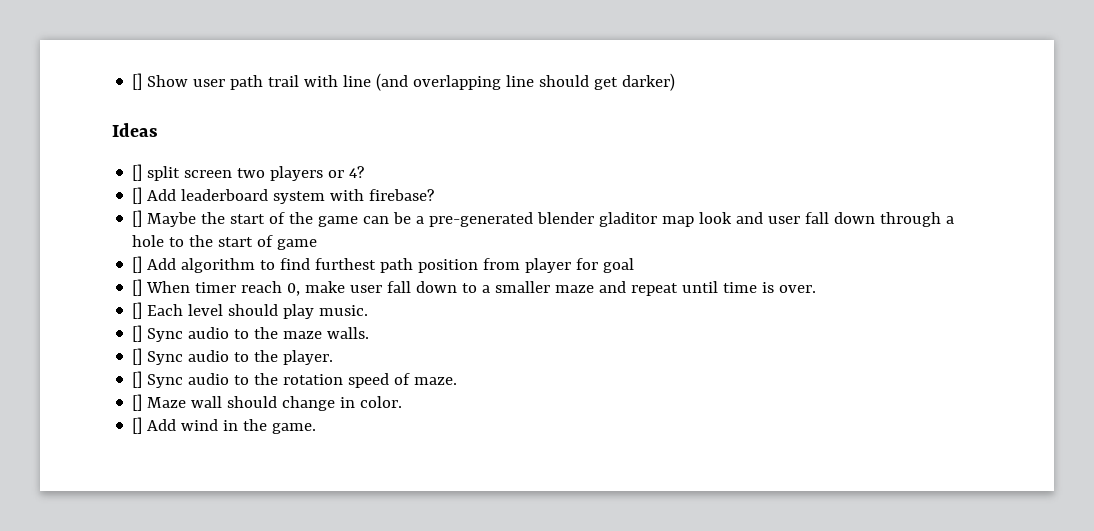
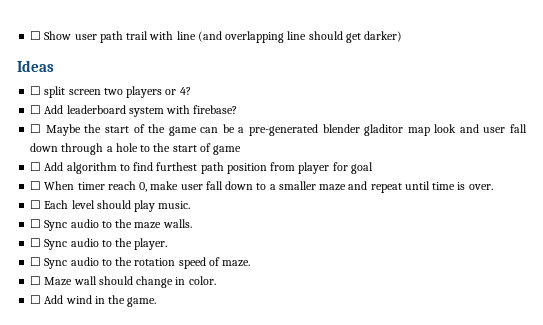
- [] Show user path trail with line (and overlapping line should get darker)
+ ☐ Show user path trail with line (and overlapping line should get darker)
- [] split screen two players or 4?
+ ☐ split screen two players or 4?
- [] Add leaderboard system with firebase?
+ ☐ Add leaderboard system with firebase?
- [] Maybe the start of the game can be a pre-generated blender gladitor map look and user fall down through a hole to the start of game
+ ☐ Maybe the start of the game can be a pre-generated blender gladitor map look and user fall down through a hole to the start of game
- [] Add algorithm to find furthest path position from player for goal
+ ☐ Add algorithm to find furthest path position from player for goal
- [] When timer reach 0, make user fall down to a smaller maze and repeat until time is over.
+ ☐ When timer reach 0, make user fall down to a smaller maze and repeat until time is over.
- [] Each level should play music.
+ ☐ Each level should play music.
- [] Sync audio to the maze walls.
+ ☐ Sync audio to the maze walls.
- [] Sync audio to the player.
+ ☐ Sync audio to the player.
- [] Sync audio to the rotation speed of maze.
+ ☐ Sync audio to the rotation speed of maze.
- [] Maze wall should change in color.
+ ☐ Maze wall should change in color.
- [] Add wind in the game.
+ ☐ Add wind in the game.

